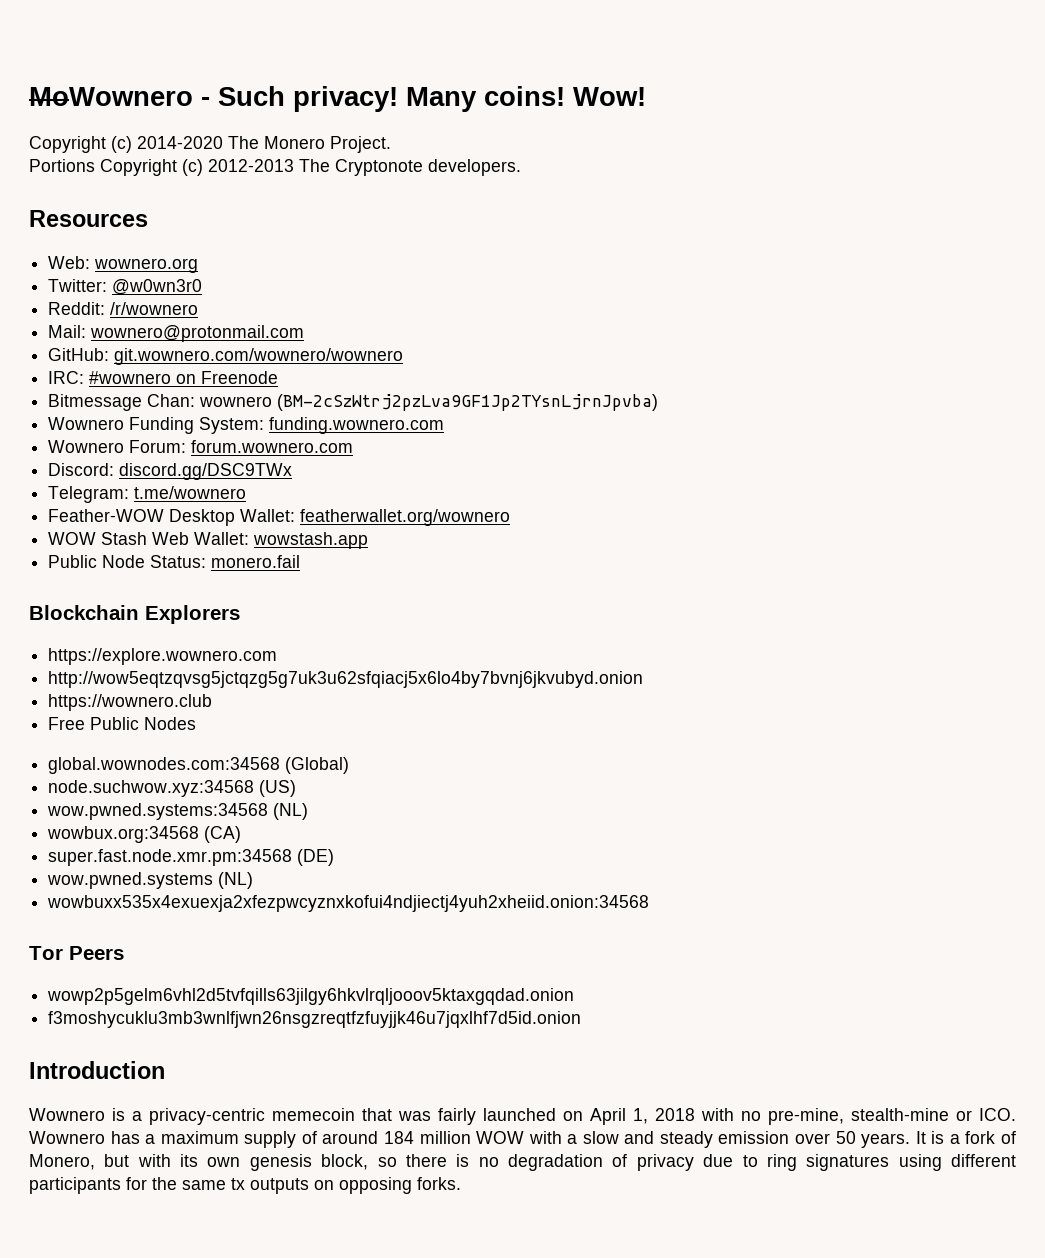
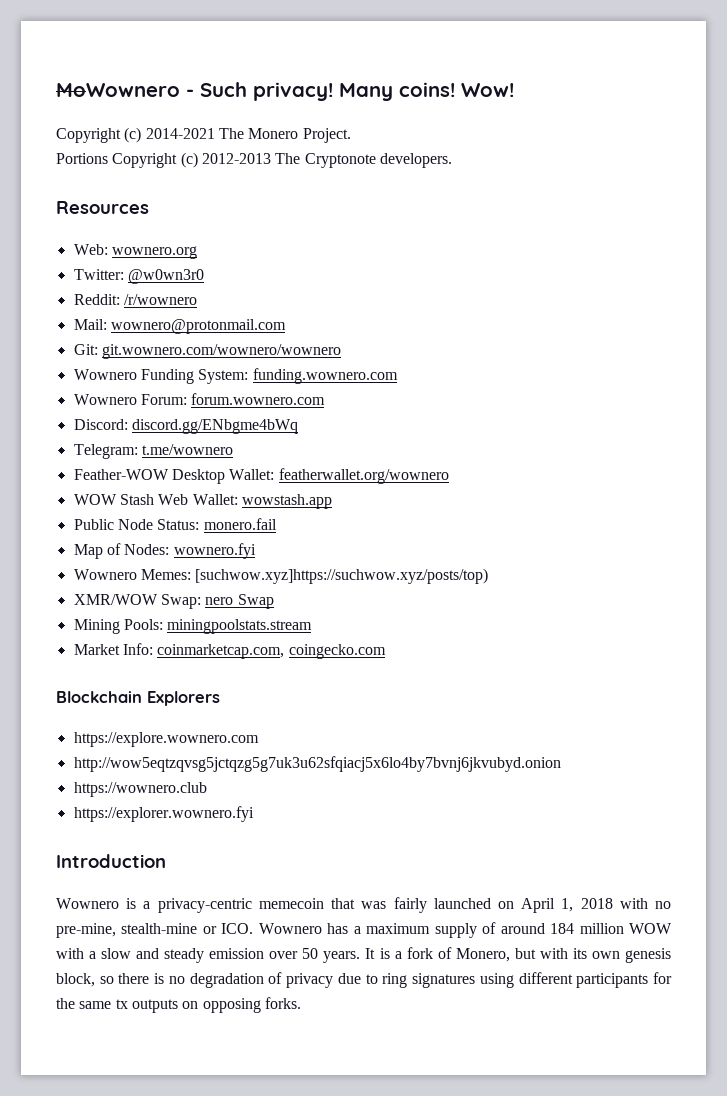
- Copyright (c) 2014-2020 The Monero Project.
+ Copyright (c) 2014-2021 The Monero Project.
- GitHub: git.wownero.com/wownero/wownero
+ Git: git.wownero.com/wownero/wownero
- IRC: #wownero on Freenode
- Bitmessage Chan: wownero (BM-2cSzWtrj2pzLva9GF1Jp2TYsnLjrnJpvba)
- Discord: discord.gg/DSC9TWx
+ Discord: discord.gg/ENbgme4bWq
+ Map of Nodes: wownero.fyi
+ Wownero Memes: [suchwow.xyz]https://suchwow.xyz/posts/top)
+ XMR/WOW Swap: nero Swap
+ Mining Pools: miningpoolstats.stream
+ Market Info: coinmarketcap.com, coingecko.com
- Free Public Nodes
- global.wownodes.com:34568 (Global)
- node.suchwow.xyz:34568 (US)
- wow.pwned.systems:34568 (NL)
- wowbux.org:34568 (CA)
- super.fast.node.xmr.pm:34568 (DE)
- wow.pwned.systems (NL)
- wowbuxx535x4exuexja2xfezpwcyznxkofui4ndjiectj4yuh2xheiid.onion:34568
- Tor Peers
- wowp2p5gelm6vhl2d5tvfqills63jilgy6hkvlrqljooov5ktaxgqdad.onion
- f3moshycuklu3mb3wnlfjwn26nsgzreqtfzfuyjjk46u7jqxlhf7d5id.onion
+ https://explorer.wownero.fyi

